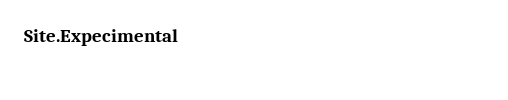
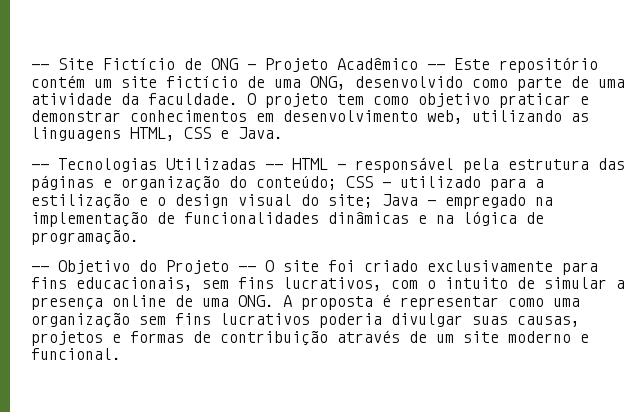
- Site.Expecimental
+ -- Site Fictício de ONG — Projeto Acadêmico -- Este repositório contém um site fictício de uma ONG, desenvolvido como parte de uma atividade da faculdade. O projeto tem como objetivo praticar e demonstrar conhecimentos em desenvolvimento web, utilizando as linguagens HTML, CSS e Java.
+ -- Tecnologias Utilizadas -- HTML — responsável pela estrutura das páginas e organização do conteúdo; CSS — utilizado para a estilização e o design visual do site; Java — empregado na implementação de funcionalidades dinâmicas e na lógica de programação.
+ -- Objetivo do Projeto -- O site foi criado exclusivamente para fins educacionais, sem fins lucrativos, com o intuito de simular a presença online de uma ONG. A proposta é representar como uma organização sem fins lucrativos poderia divulgar suas causas, projetos e formas de contribuição através de um site moderno e funcional.

